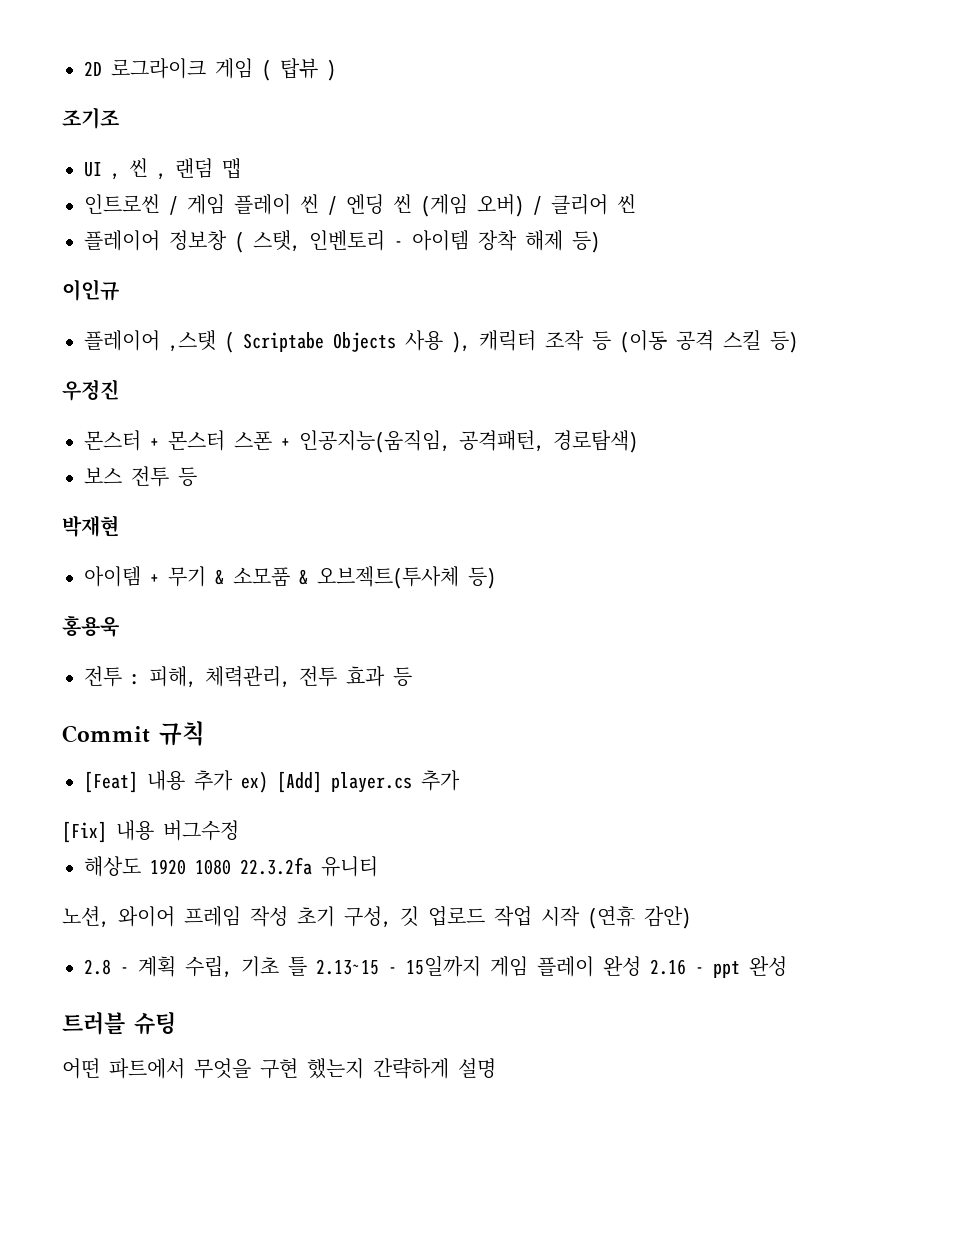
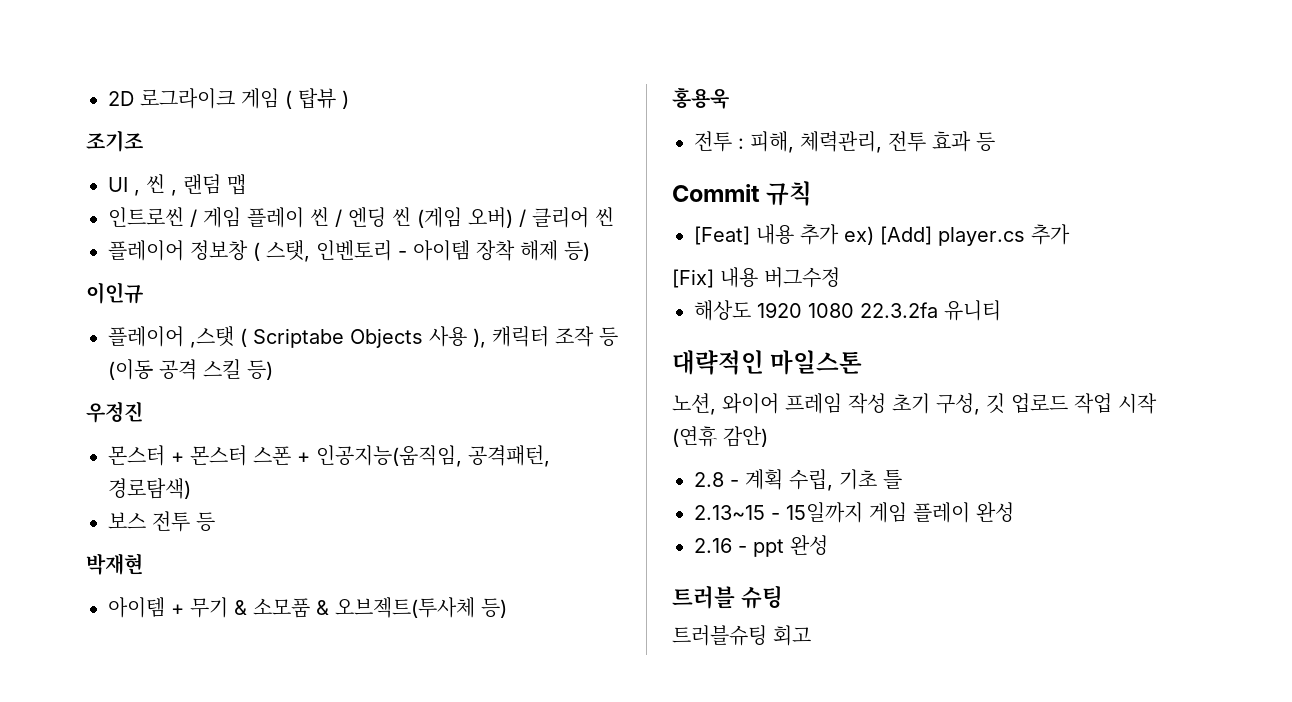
+ 대략적인 마일스톤
- 2.8 - 계획 수립, 기초 틀 2.13~15 - 15일까지 게임 플레이 완성 2.16 - ppt 완성
+ 2.8 - 계획 수립, 기초 틀
+ 2.13~15 - 15일까지 게임 플레이 완성
+ 2.16 - ppt 완성
- 어떤 파트에서 무엇을 구현 했는지 간략하게 설명
+ 트러블슈팅 회고

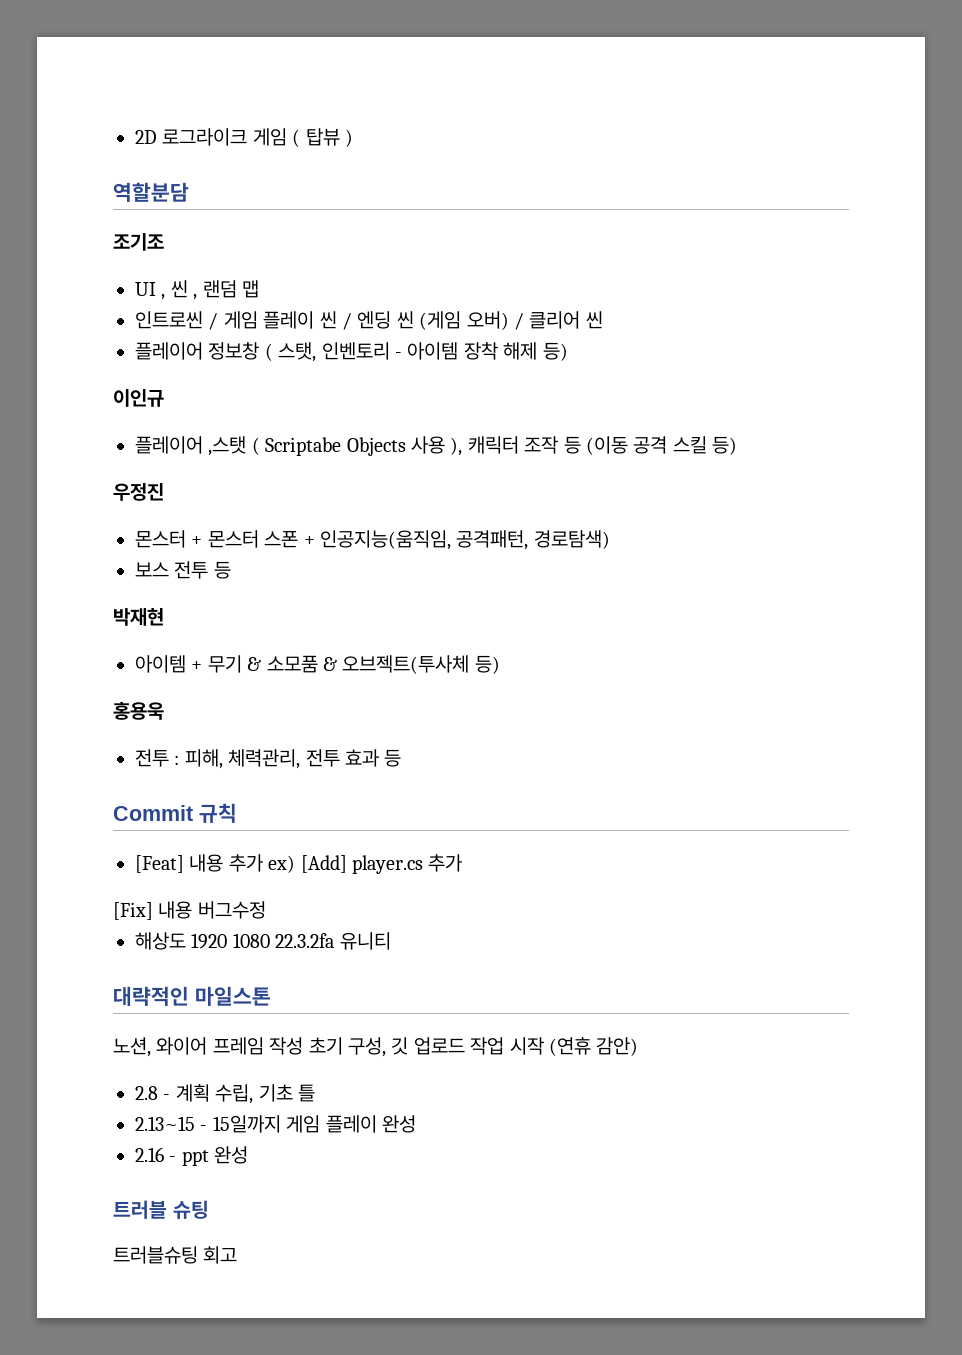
+ 역할분담

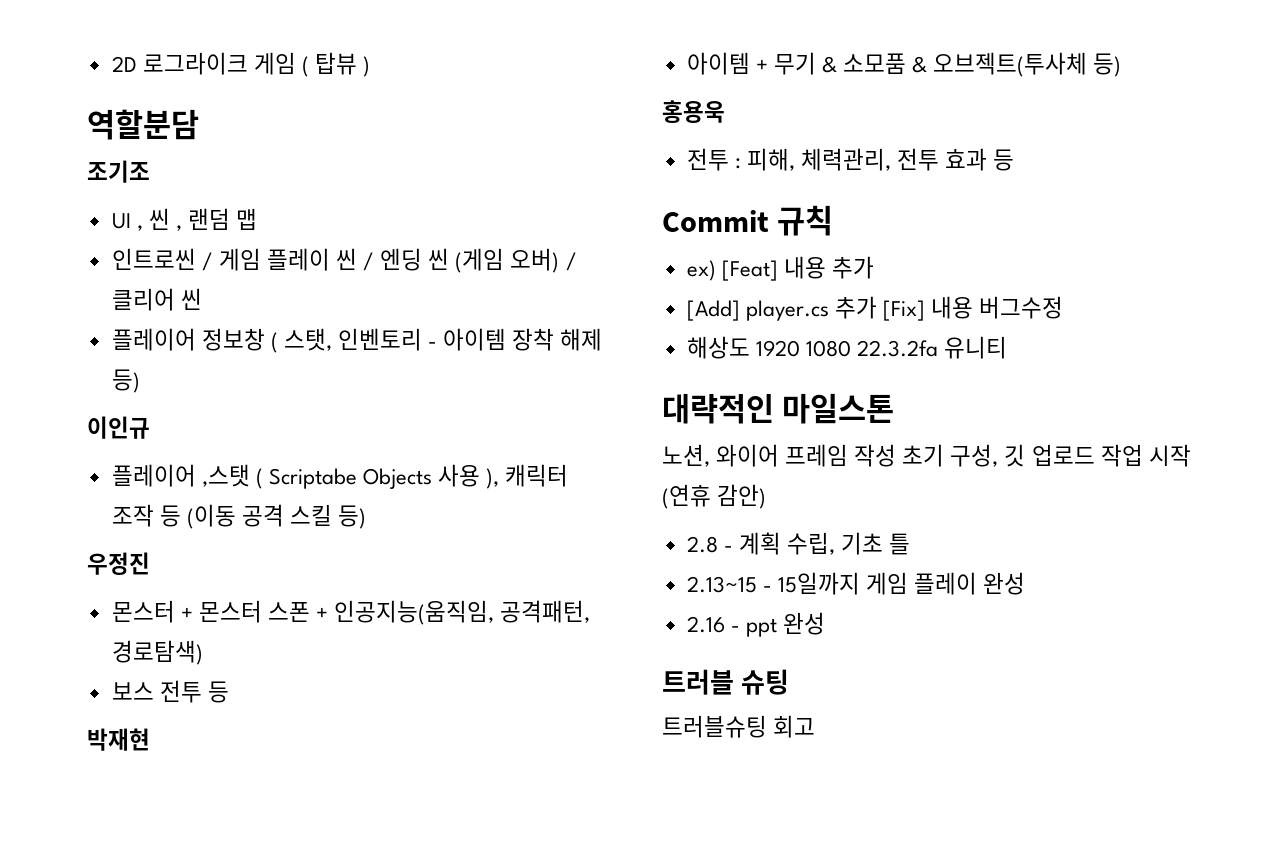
- [Feat] 내용 추가 ex) [Add] player.cs 추가
- [Fix] 내용 버그수정
+ ex) [Feat] 내용 추가
+ [Add] player.cs 추가 [Fix] 내용 버그수정

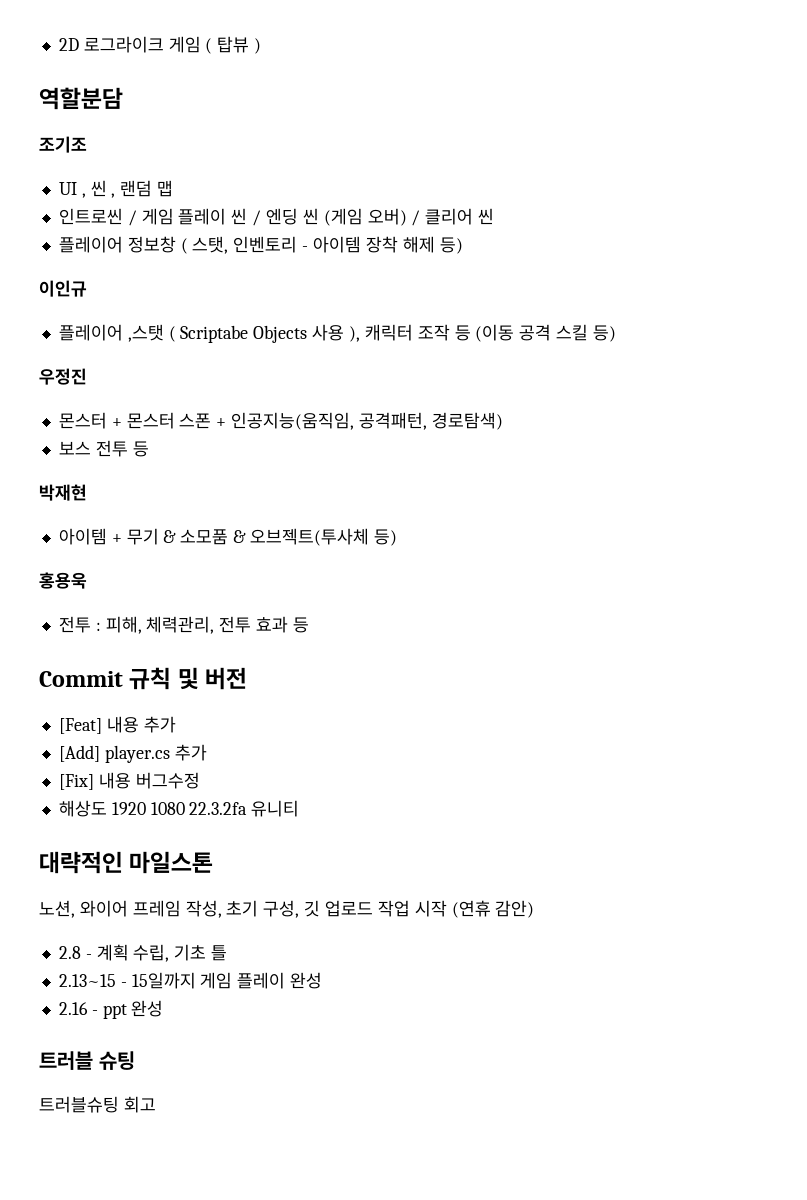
- Commit 규칙
- ex) [Feat] 내용 추가
+ Commit 규칙 및 버전
+ [Feat] 내용 추가
- [Add] player.cs 추가 [Fix] 내용 버그수정
+ [Add] player.cs 추가
+ [Fix] 내용 버그수정
- 노션, 와이어 프레임 작성 초기 구성, 깃 업로드 작업 시작 (연휴 감안)
+ 노션, 와이어 프레임 작성, 초기 구성, 깃 업로드 작업 시작 (연휴 감안)

